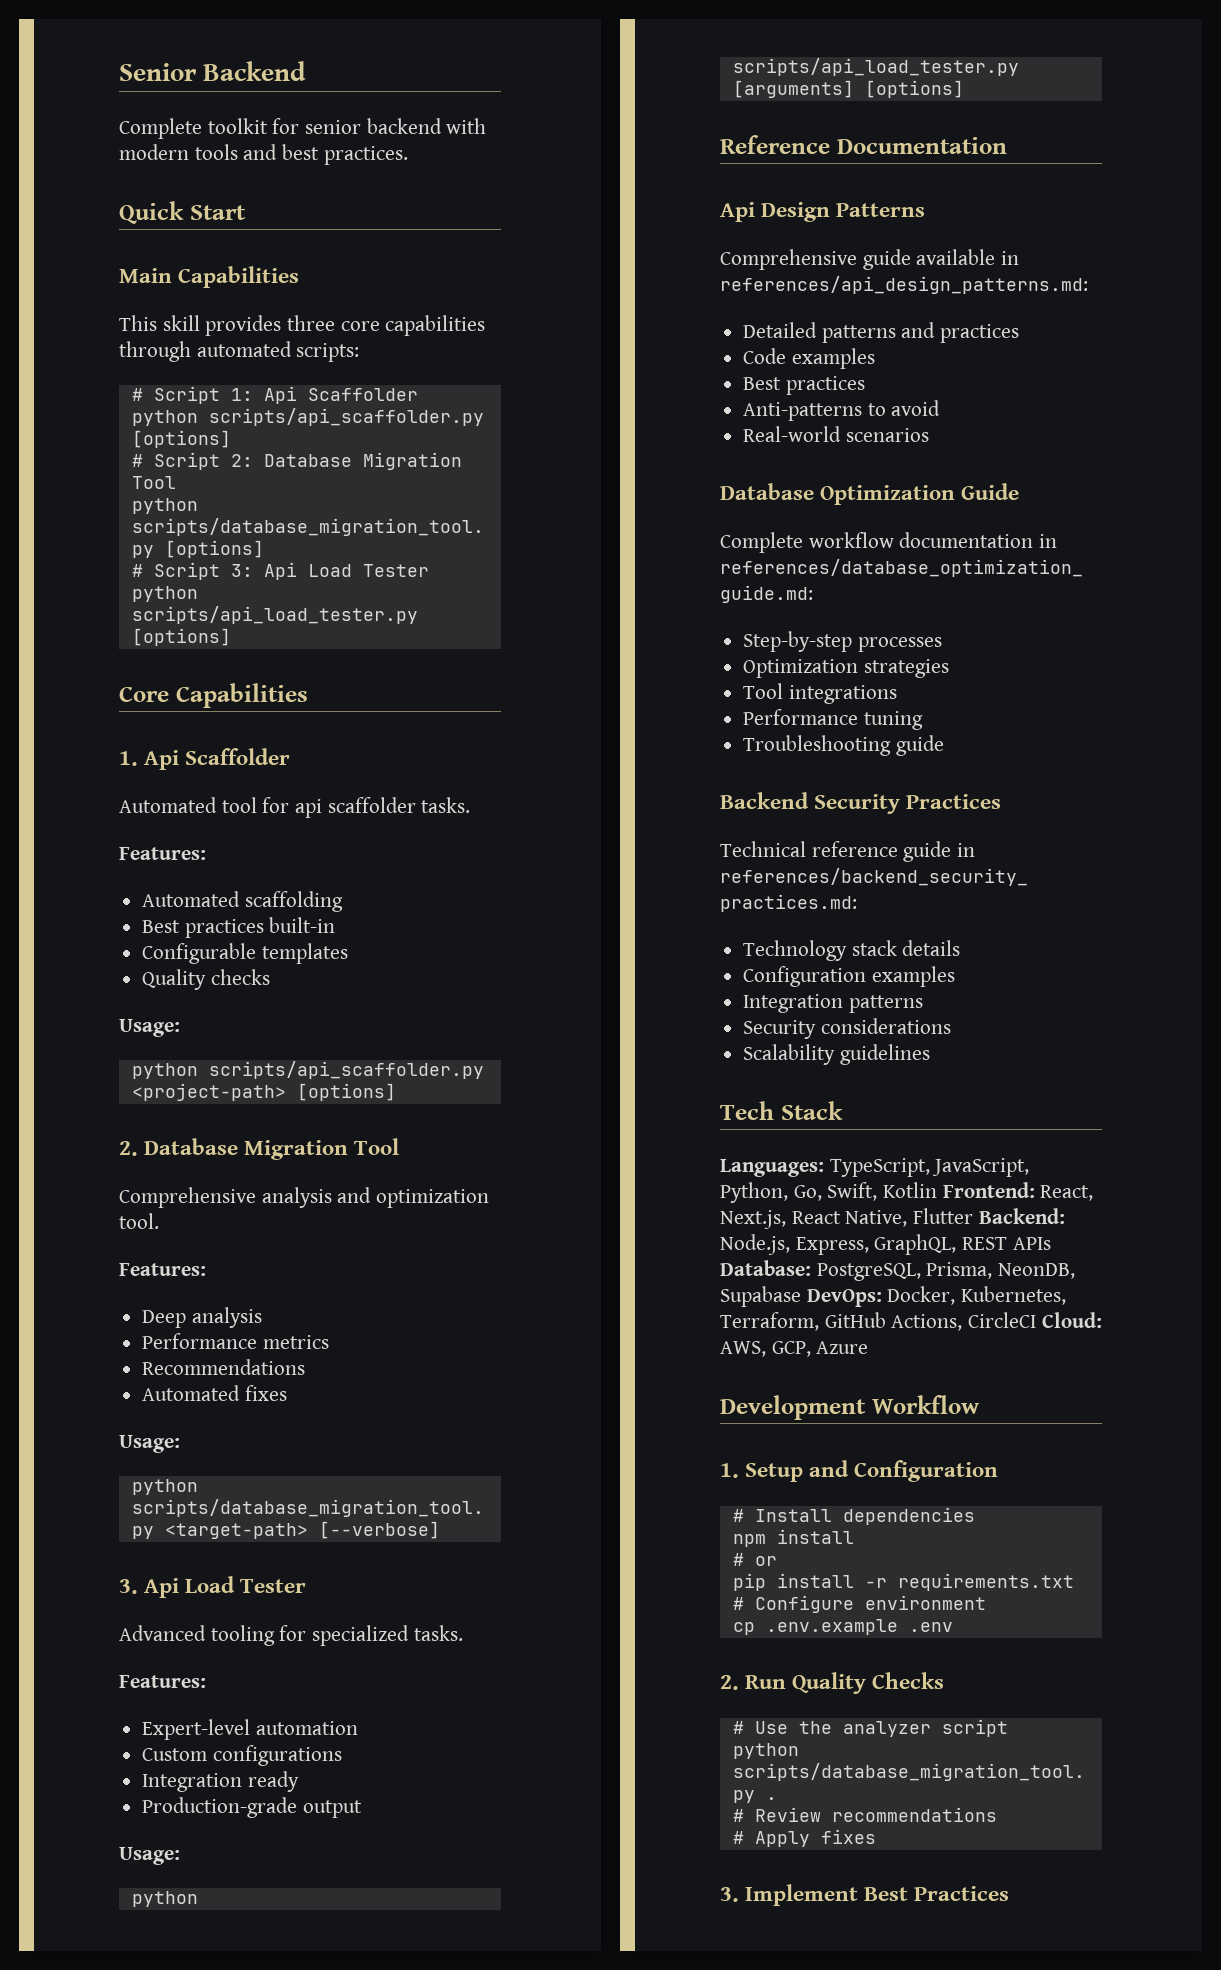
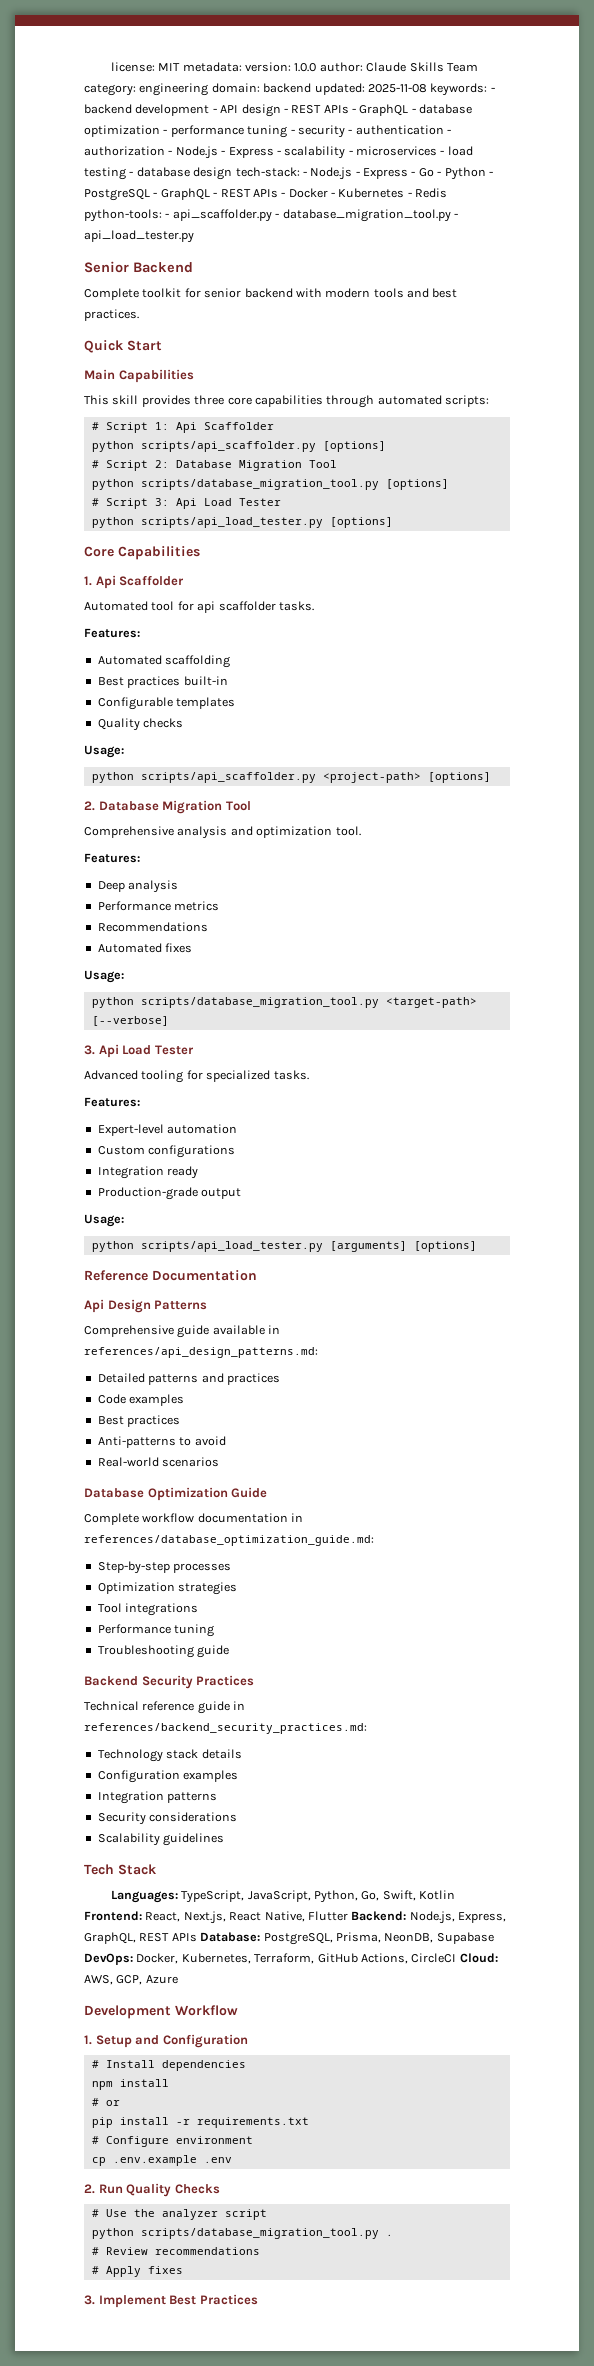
+ license: MIT metadata: version: 1.0.0 author: Claude Skills Team category: engineering domain: backend updated: 2025-11-08 keywords: - backend development - API design - REST APIs - GraphQL - database optimization - performance tuning - security - authentication - authorization - Node.js - Express - scalability - microservices - load testing - database design tech-stack: - Node.js - Express - Go - Python - PostgreSQL - GraphQL - REST APIs - Docker - Kubernetes - Redis python-tools: - api_scaffolder.py - database_migration_tool.py - api_load_tester.py

